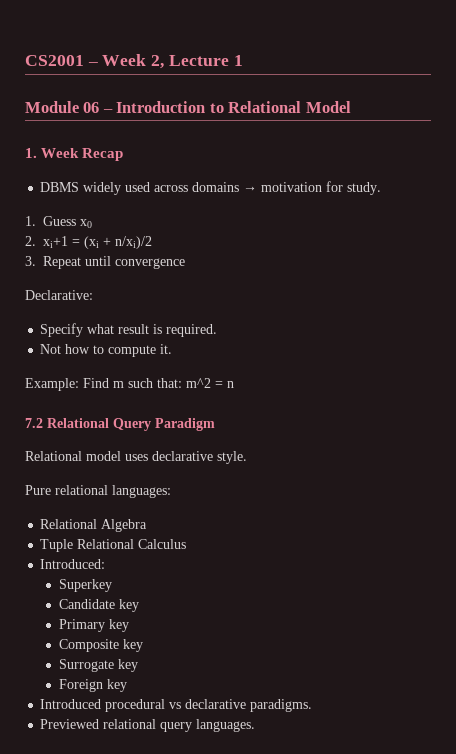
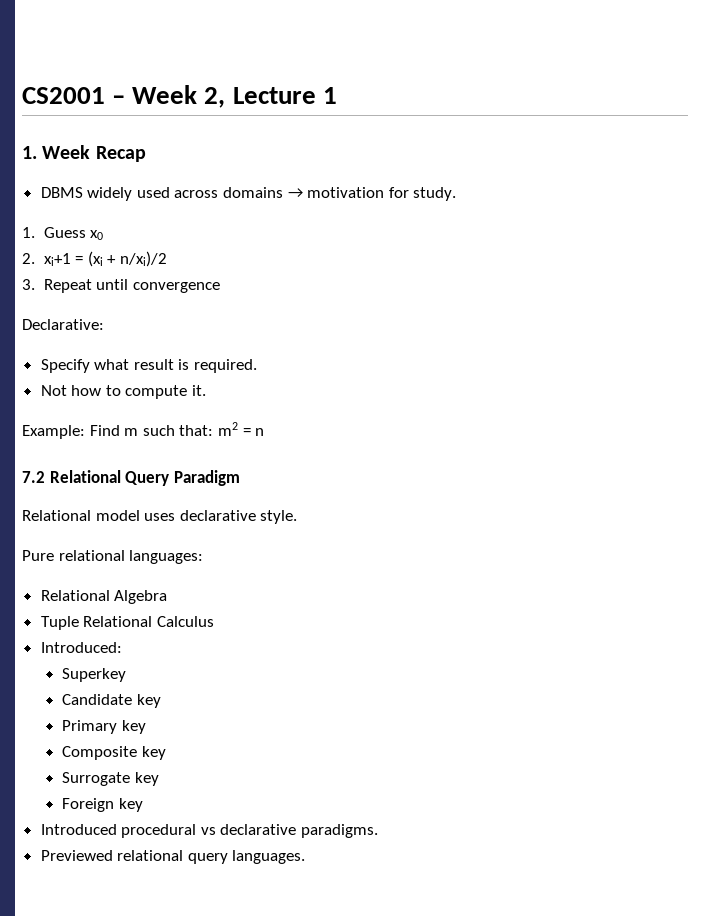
- Module 06 – Introduction to Relational Model
- Example: Find m such that: m^2 = n
+ Example: Find m such that: m2 = n

